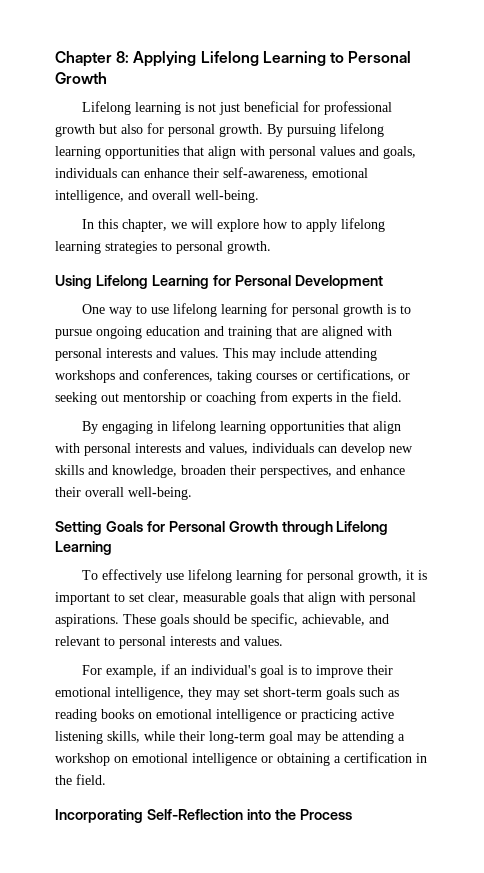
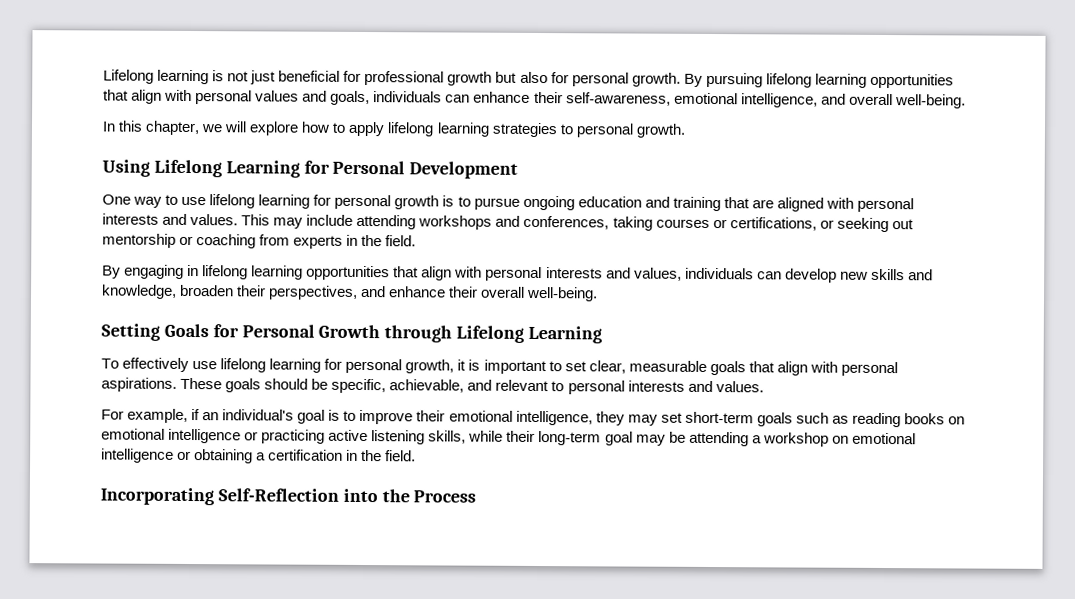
- Chapter 8: Applying Lifelong Learning to Personal Growth

